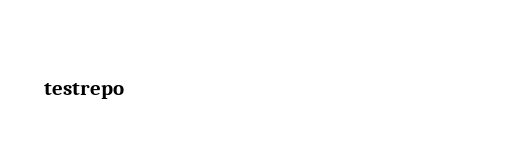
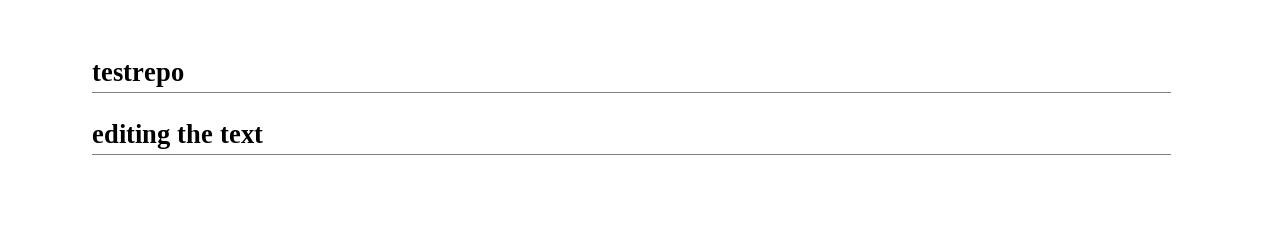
+ editing the text

